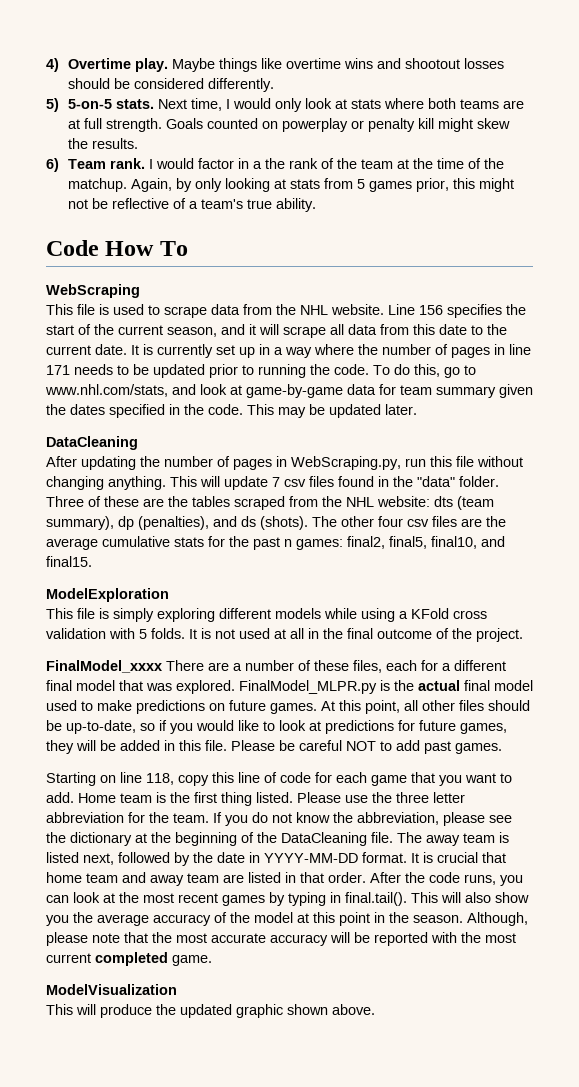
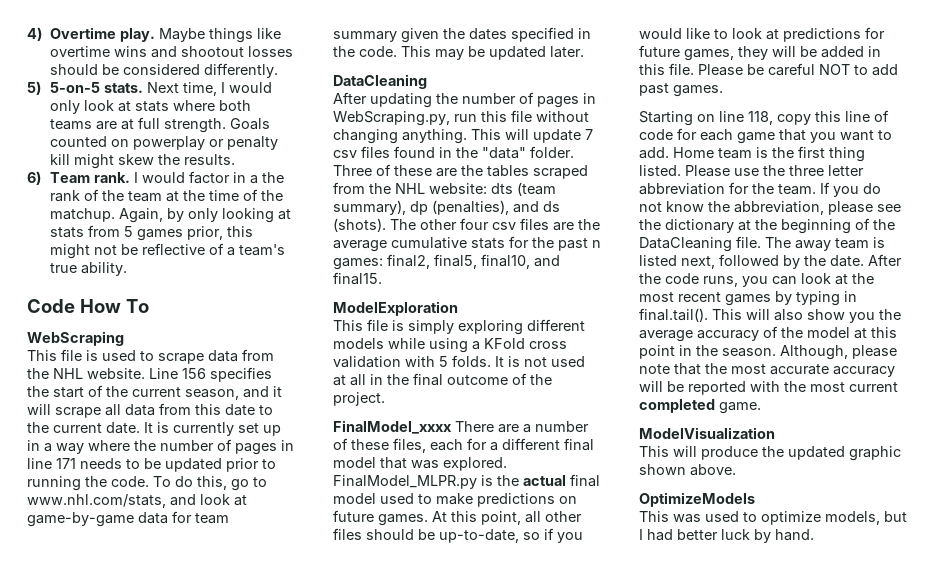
- The away team is listed next, followed by the date in YYYY-MM-DD format. It is crucial that home team and away team are listed in that order.
+ The away team is listed next, followed by the date.
+ OptimizeModels
+ This was used to optimize models, but I had better luck by hand.

